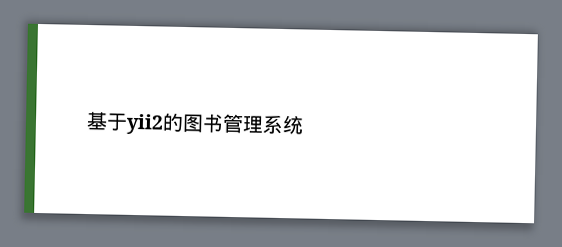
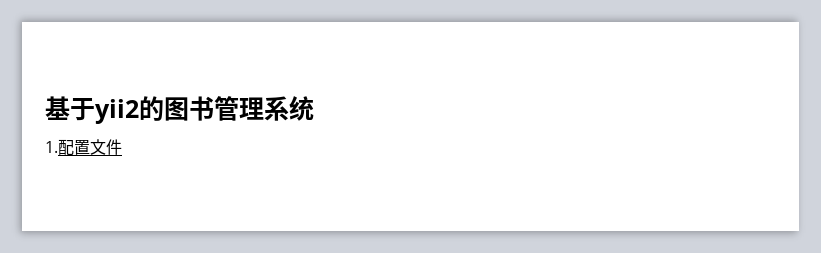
+ 1.配置文件

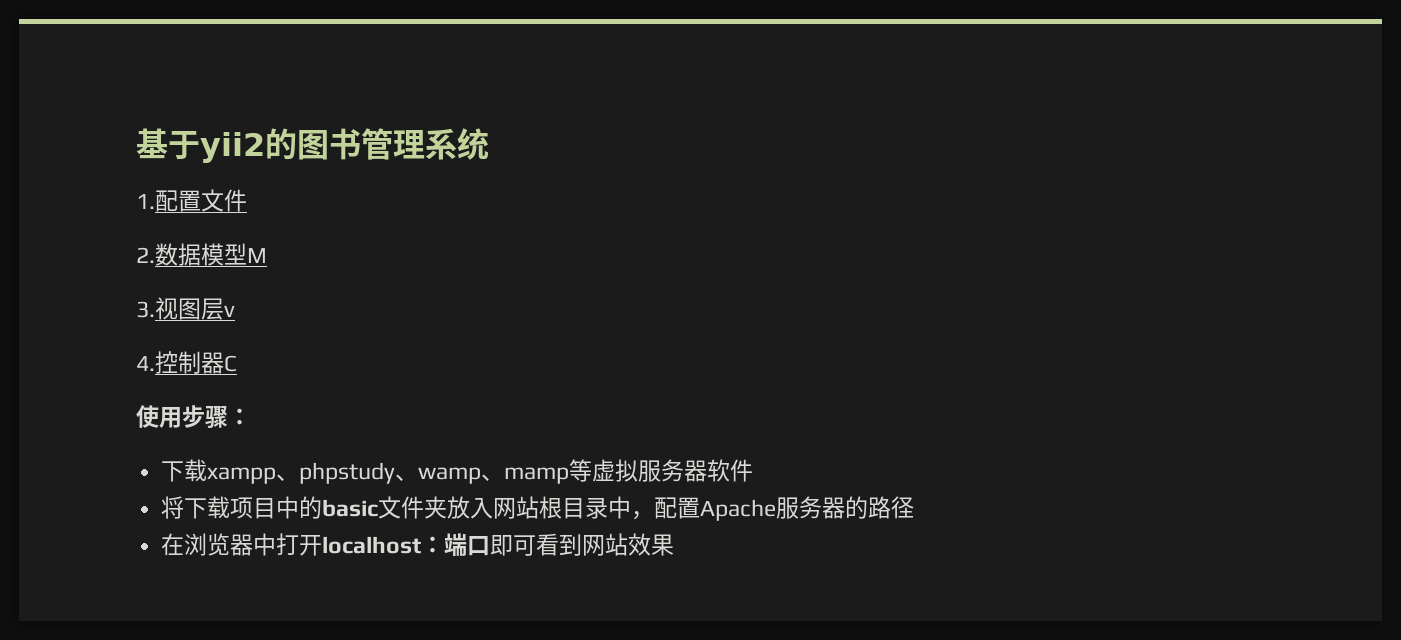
+ 2.数据模型M
+ 3.视图层v
+ 4.控制器C
+ 使用步骤：
+ 下载xampp、phpstudy、wamp、mamp等虚拟服务器软件
+ 将下载项目中的basic文件夹放入网站根目录中，配置Apache服务器的路径
+ 在浏览器中打开localhost：端口即可看到网站效果

